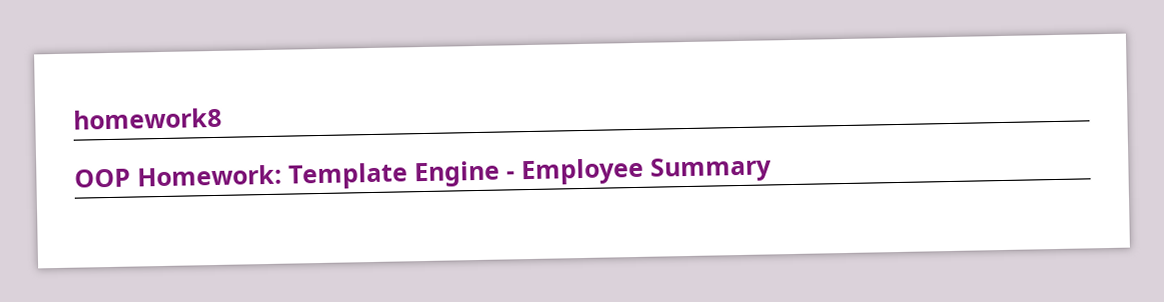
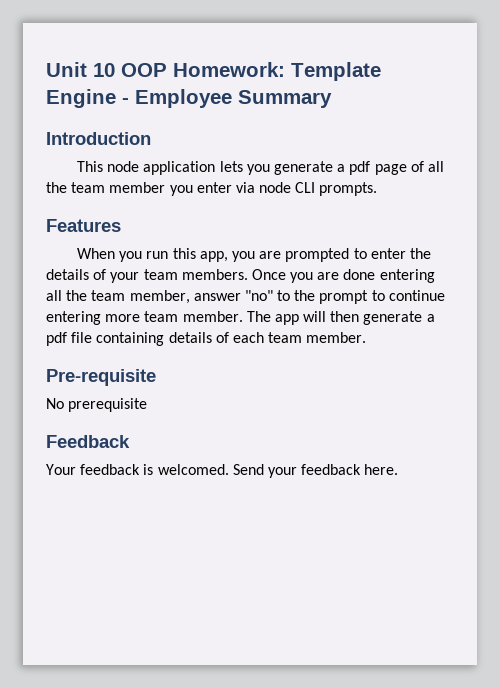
- homework8
- OOP Homework: Template Engine - Employee Summary
+ Unit 10 OOP Homework: Template Engine - Employee Summary
+ Introduction
+ This node application lets you generate a pdf page of all the team member you enter via node CLI prompts.
+ Features
+ When you run this app, you are prompted to enter the details of your team members. Once you are done entering all the team member, answer "no" to the prompt to continue entering more team member. The app will then generate a pdf file containing details of each team member.
+ Pre-requisite
+ No prerequisite
+ Feedback
+ Your feedback is welcomed. Send your feedback here.

